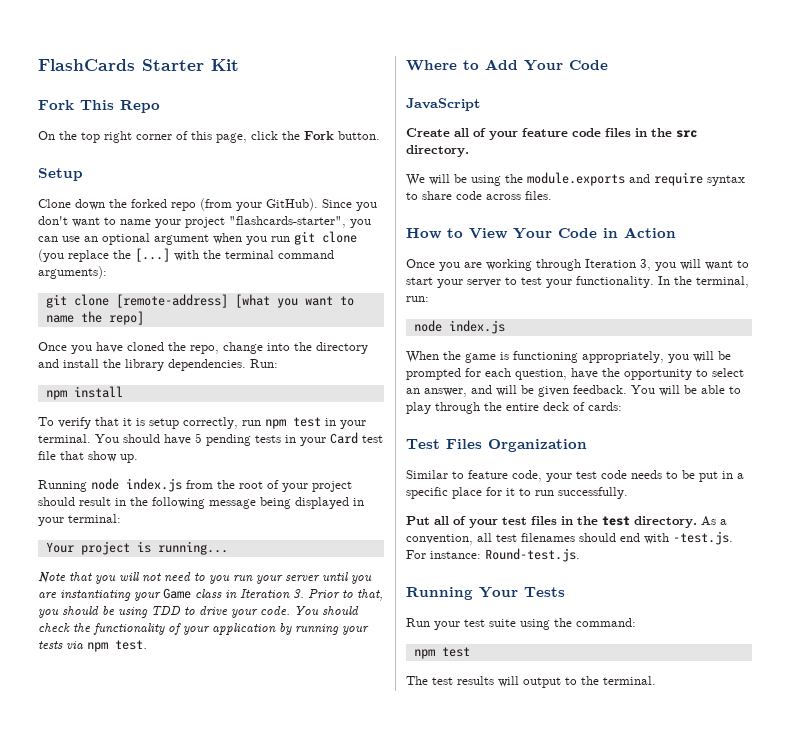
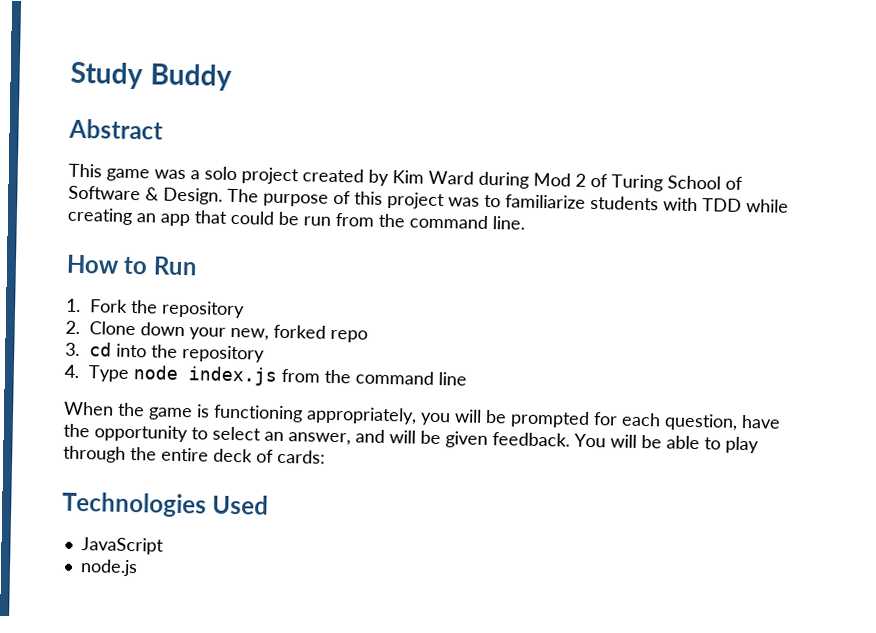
- FlashCards Starter Kit
- Fork This Repo
- On the top right corner of this page, click the Fork button.
- Setup
- Clone down the forked repo (from your GitHub). Since you don't want to name your project "flashcards-starter", you can use an optional argument when you run git clone (you replace the [...] with the terminal command arguments):
- git clone [remote-address] [what you want to name the repo]
- Once you have cloned the repo, change into the directory and install the library dependencies. Run:
- npm install
- To verify that it is setup correctly, run npm test in your terminal. You should have 5 pending tests in your Card test file that show up.
- Running node index.js from the root of your project should result in the following message being displayed in your terminal:
- Your project is running...
- Note that you will not need to you run your server until you are instantiating your Game class in Iteration 3. Prior to that, you should be using TDD to drive your code. You should check the functionality of your application by running your tests via npm test.
- Where to Add Your Code
- JavaScript
- Create all of your feature code files in the src directory.
- We will be using the module.exports and require syntax to share code across files.
- How to View Your Code in Action
- Once you are working through Iteration 3, you will want to start your server to test your functionality. In the terminal, run:
- node index.js
+ Study Buddy
+ Abstract
+ This game was a solo project created by Kim Ward during Mod 2 of Turing School of Software & Design. The purpose of this project was to familiarize students with TDD while creating an app that could be run from the command line.
+ How to Run
+ 1. Fork the repository
+ 2. Clone down your new, forked repo
+ 3. cd into the repository
+ 4. Type node index.js from the command line
- Test Files Organization
- Similar to feature code, your test code needs to be put in a specific place for it to run successfully.
- Put all of your test files in the test directory. As a convention, all test filenames should end with -test.js. For instance: Round-test.js.
- Running Your Tests
- Run your test suite using the command:
- npm test
- The test results will output to the terminal.
+ Technologies Used
+ JavaScript
+ node.js

